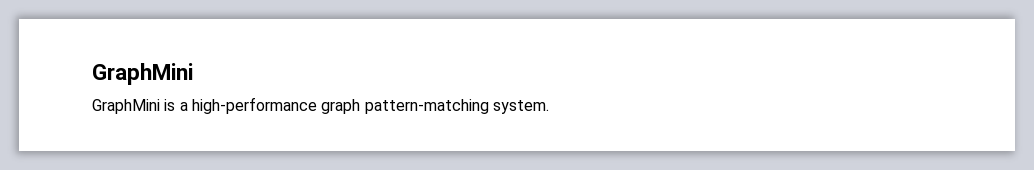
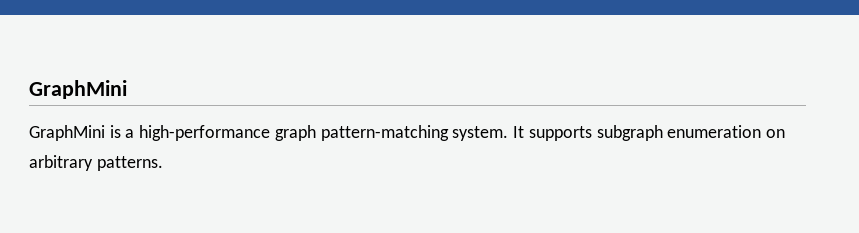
+ It supports subgraph enumeration on arbitrary patterns.

